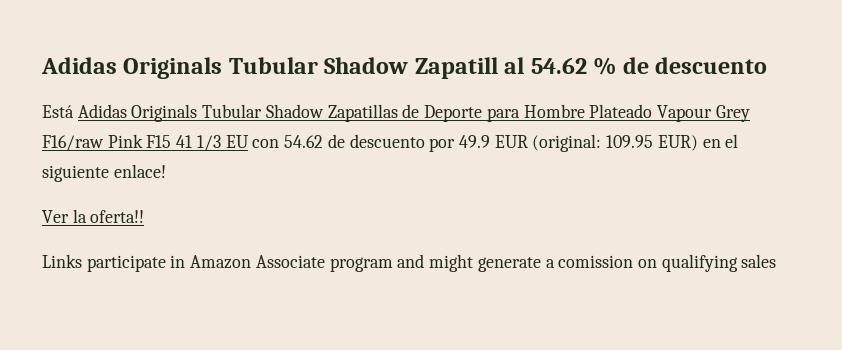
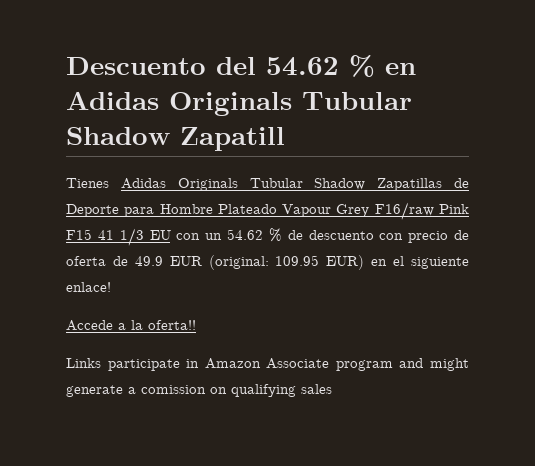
- Adidas Originals Tubular Shadow Zapatill al 54.62 % de descuento
- Está Adidas Originals Tubular Shadow Zapatillas de Deporte para Hombre Plateado Vapour Grey F16/raw Pink F15 41 1/3 EU con 54.62 de descuento por 49.9 EUR (original: 109.95 EUR) en el siguiente enlace!
+ Descuento del 54.62 % en Adidas Originals Tubular Shadow Zapatill
+ Tienes Adidas Originals Tubular Shadow Zapatillas de Deporte para Hombre Plateado Vapour Grey F16/raw Pink F15 41 1/3 EU con un 54.62 % de descuento con precio de oferta de 49.9 EUR (original: 109.95 EUR) en el siguiente enlace!
- Ver la oferta!!
+ Accede a la oferta!!

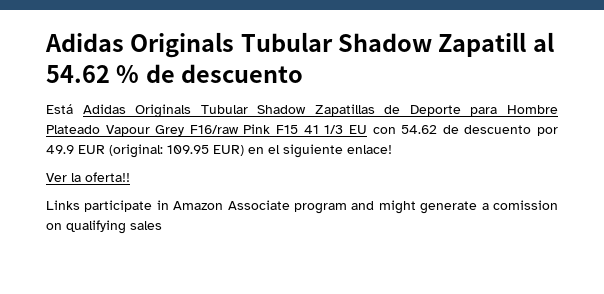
- Descuento del 54.62 % en Adidas Originals Tubular Shadow Zapatill
- Tienes Adidas Originals Tubular Shadow Zapatillas de Deporte para Hombre Plateado Vapour Grey F16/raw Pink F15 41 1/3 EU con un 54.62 % de descuento con precio de oferta de 49.9 EUR (original: 109.95 EUR) en el siguiente enlace!
+ Adidas Originals Tubular Shadow Zapatill al 54.62 % de descuento
+ Está Adidas Originals Tubular Shadow Zapatillas de Deporte para Hombre Plateado Vapour Grey F16/raw Pink F15 41 1/3 EU con 54.62 de descuento por 49.9 EUR (original: 109.95 EUR) en el siguiente enlace!
- Accede a la oferta!!
+ Ver la oferta!!

